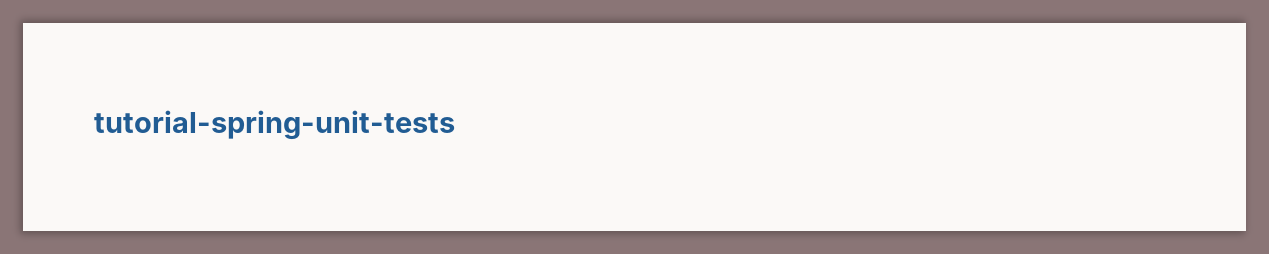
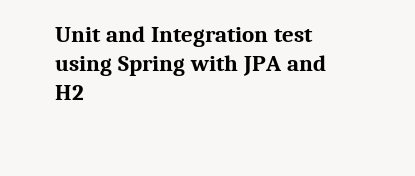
- tutorial-spring-unit-tests
+ Unit and Integration test using Spring with JPA and H2

